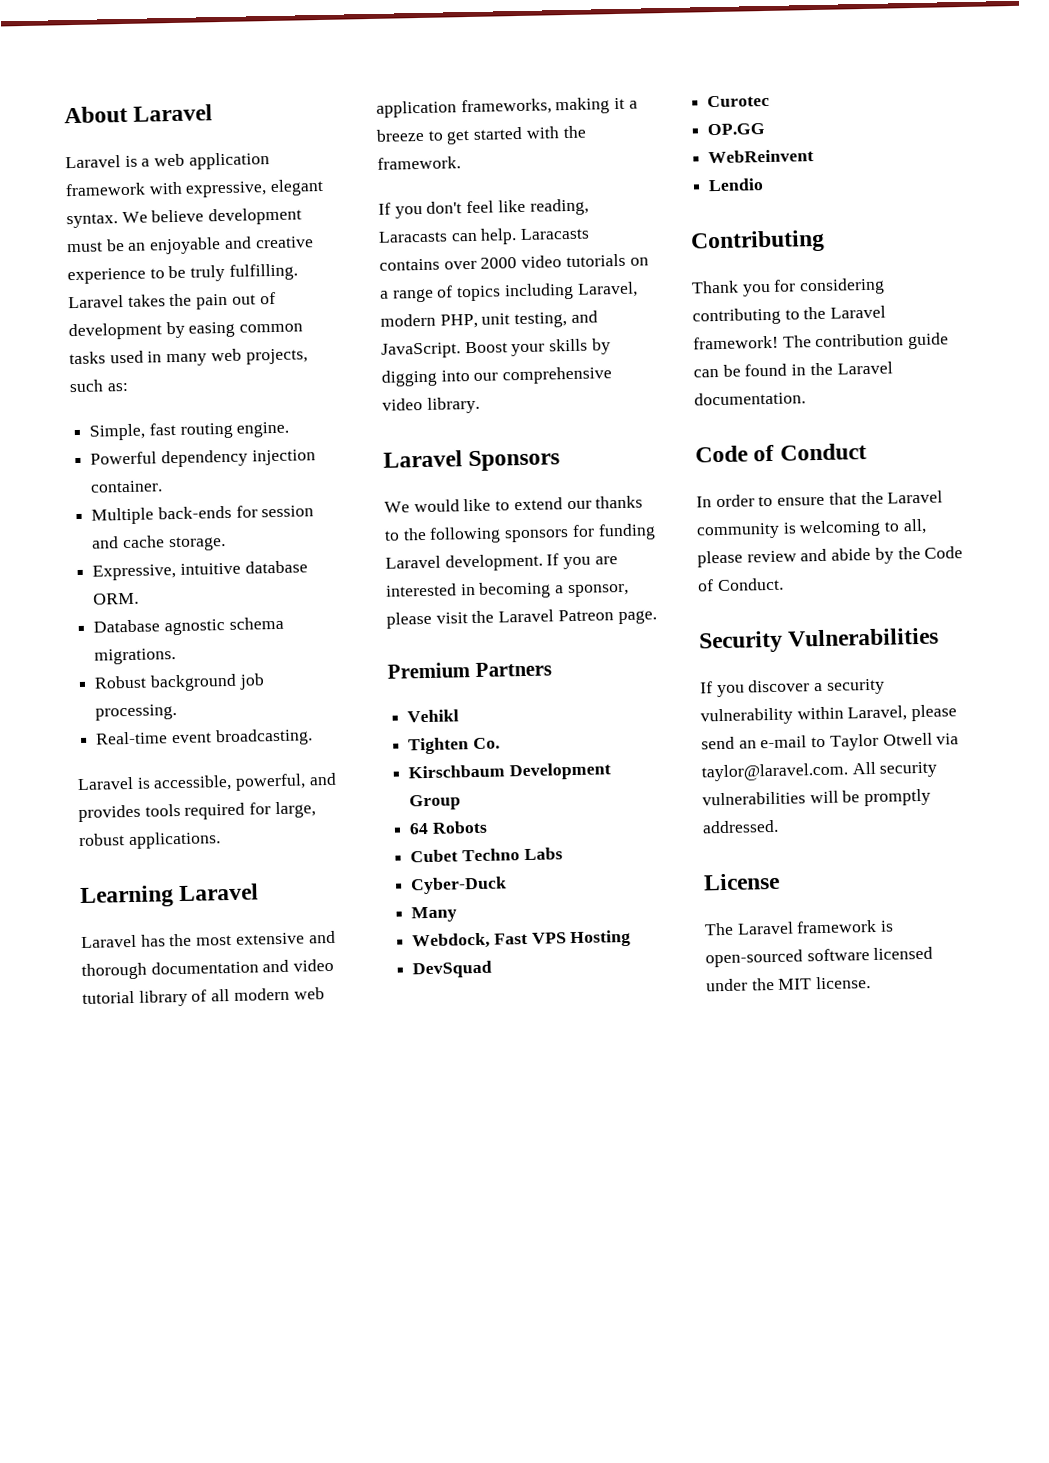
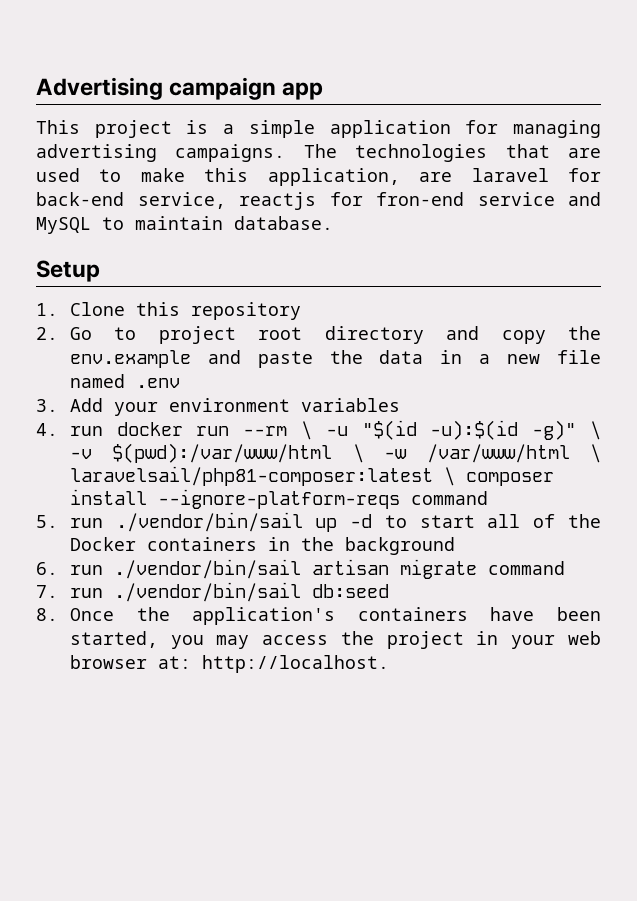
- About Laravel
- Laravel is a web application framework with expressive, elegant syntax. We believe development must be an enjoyable and creative experience to be truly fulfilling. Laravel takes the pain out of development by easing common tasks used in many web projects, such as:
- Simple, fast routing engine.
- Powerful dependency injection container.
- Multiple back-ends for session and cache storage.
- Expressive, intuitive database ORM.
- Database agnostic schema migrations.
- Robust background job processing.
- Real-time event broadcasting.
- Laravel is accessible, powerful, and provides tools required for large, robust applications.
- Learning Laravel
- Laravel has the most extensive and thorough documentation and video tutorial library of all modern web application frameworks, making it a breeze to get started with the framework.
- If you don't feel like reading, Laracasts can help. Laracasts contains over 2000 video tutorials on a range of topics including Laravel, modern PHP, unit testing, and JavaScript. Boost your skills by digging into our comprehensive video library.
- Laravel Sponsors
- We would like to extend our thanks to the following sponsors for funding Laravel development. If you are interested in becoming a sponsor, please visit the Laravel Patreon page.
- Premium Partners
- Vehikl
- Tighten Co.
- Kirschbaum Development Group
- 64 Robots
- Cubet Techno Labs
- Cyber-Duck
- Many
- Webdock, Fast VPS Hosting
- DevSquad
- Curotec
- OP.GG
- WebReinvent
- Lendio
- Contributing
- Thank you for considering contributing to the Laravel framework! The contribution guide can be found in the Laravel documentation.
- Code of Conduct
- In order to ensure that the Laravel community is welcoming to all, please review and abide by the Code of Conduct.
- Security Vulnerabilities
- If you discover a security vulnerability within Laravel, please send an e-mail to Taylor Otwell via taylor@laravel.com. All security vulnerabilities will be promptly addressed.
- License
- The Laravel framework is open-sourced software licensed under the MIT license.
+ Advertising campaign app
+ This project is a simple application for managing advertising campaigns. The technologies that are used to make this application, are laravel for back-end service, reactjs for fron-end service and MySQL to maintain database.
+ Setup
+ 1. Clone this repository
+ 2. Go to project root directory and copy the env.example and paste the data in a new file named .env
+ 3. Add your environment variables
+ 4. run docker run --rm \ -u "$(id -u):$(id -g)" \ -v $(pwd):/var/www/html \ -w /var/www/html \ laravelsail/php81-composer:latest \ composer install --ignore-platform-reqs command
+ 5. run ./vendor/bin/sail up -d to start all of the Docker containers in the background
+ 6. run ./vendor/bin/sail artisan migrate command
+ 7. run ./vendor/bin/sail db:seed
+ 8. Once the application's containers have been started, you may access the project in your web browser at: http://localhost.

